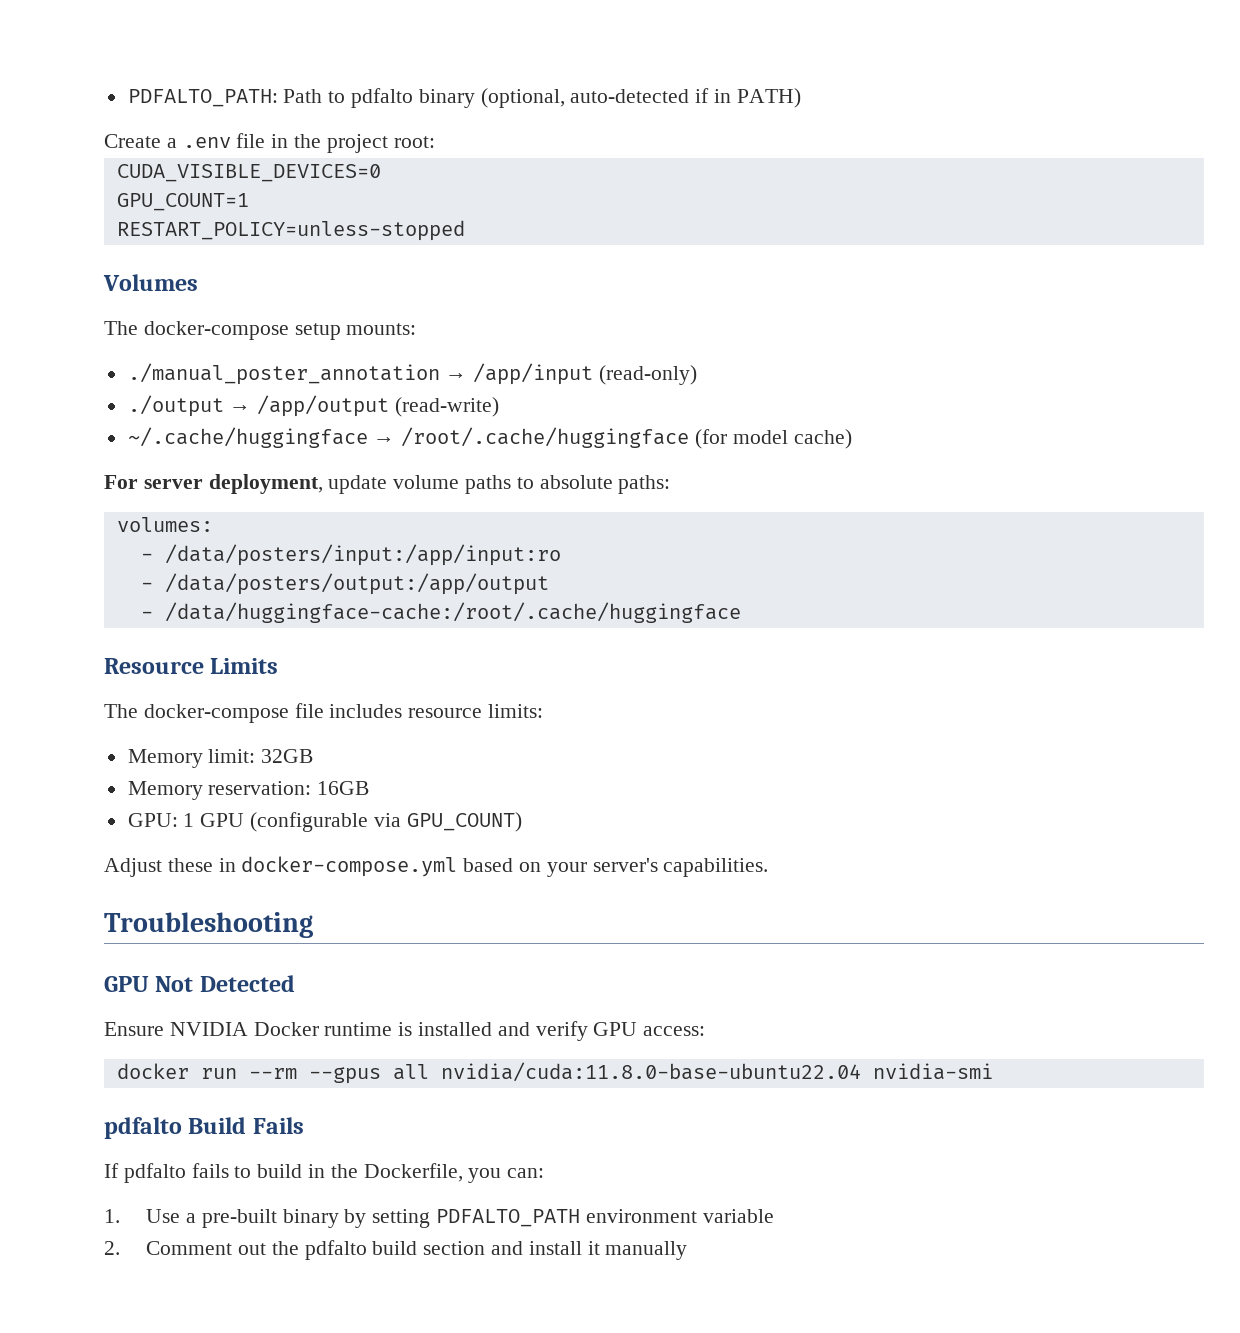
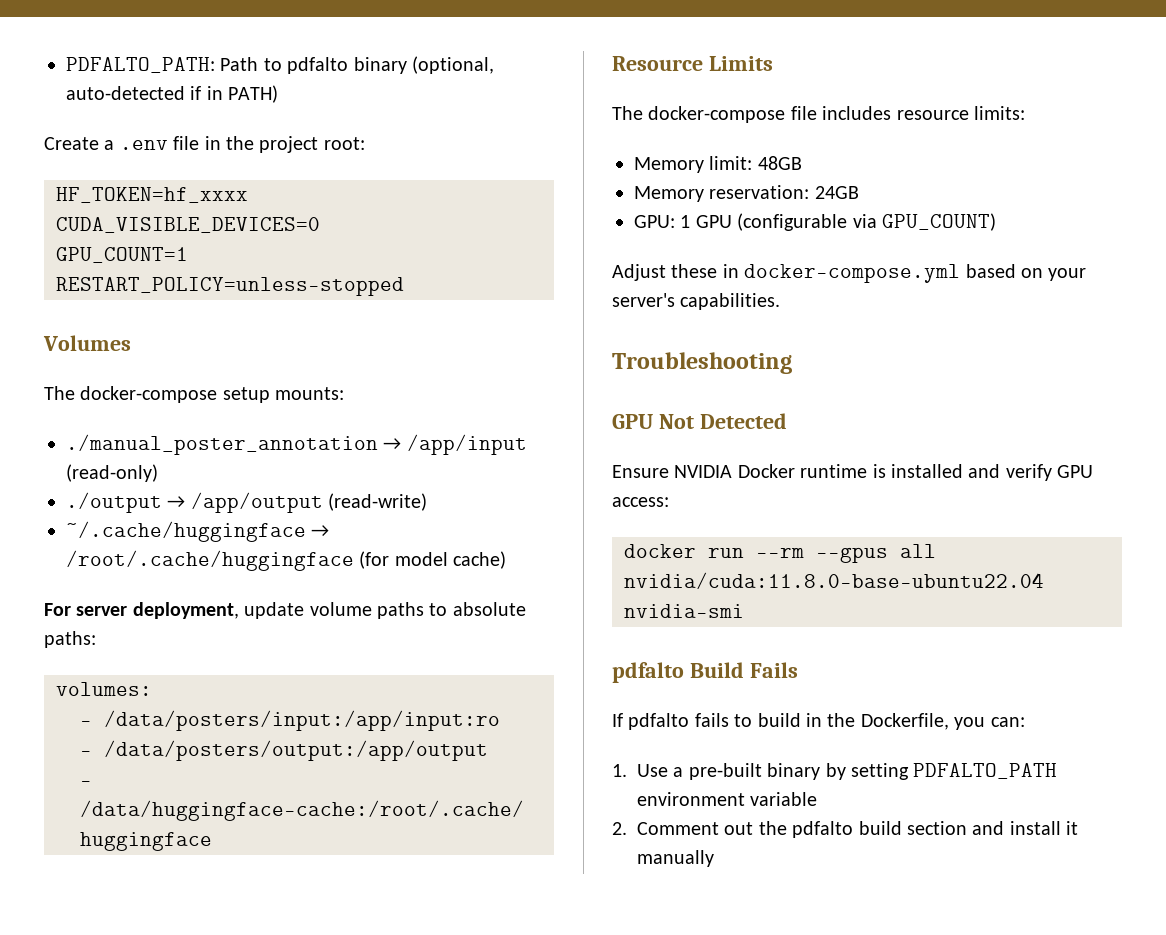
+ HF_TOKEN=hf_xxxx
- Memory limit: 32GB
+ Memory limit: 48GB
- Memory reservation: 16GB
+ Memory reservation: 24GB

